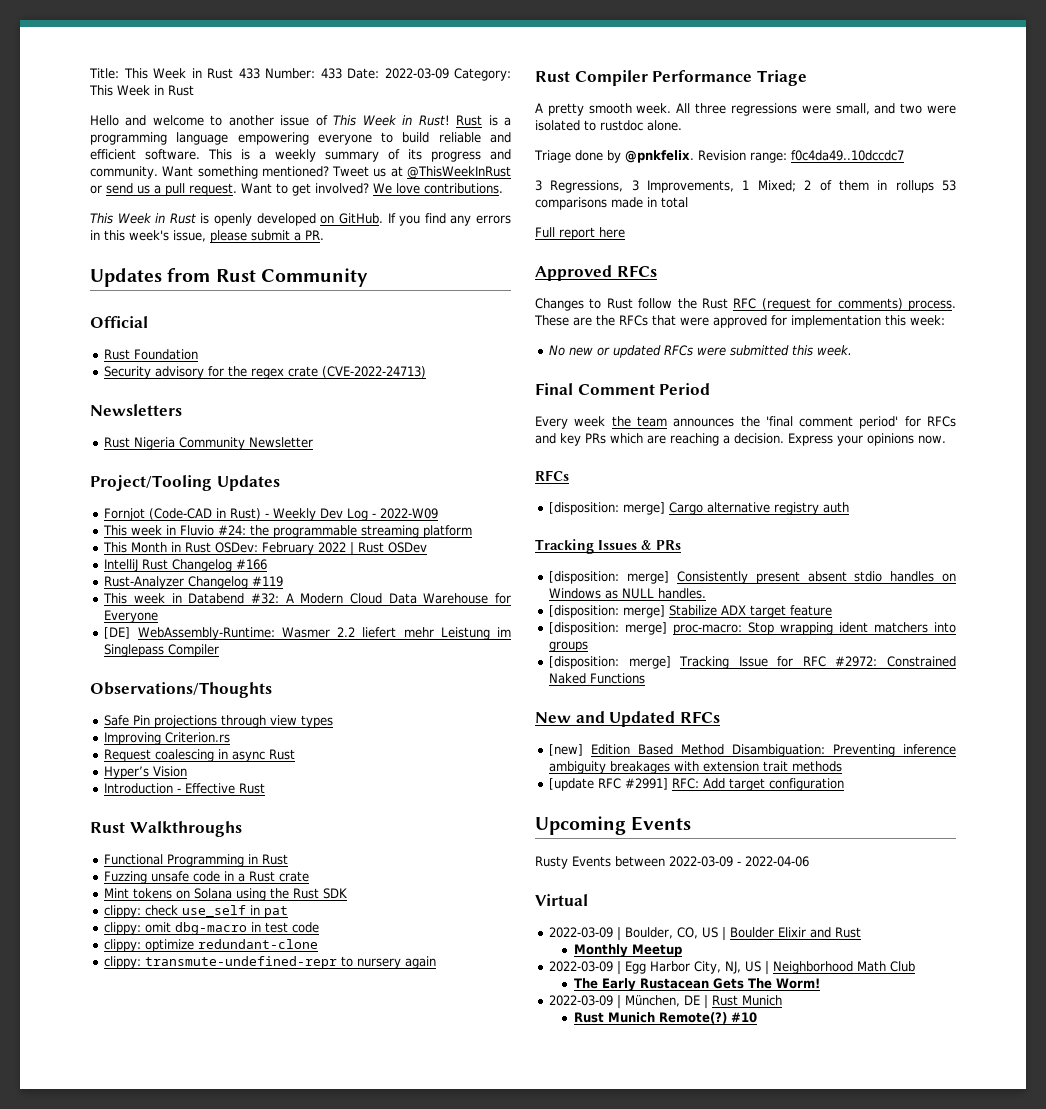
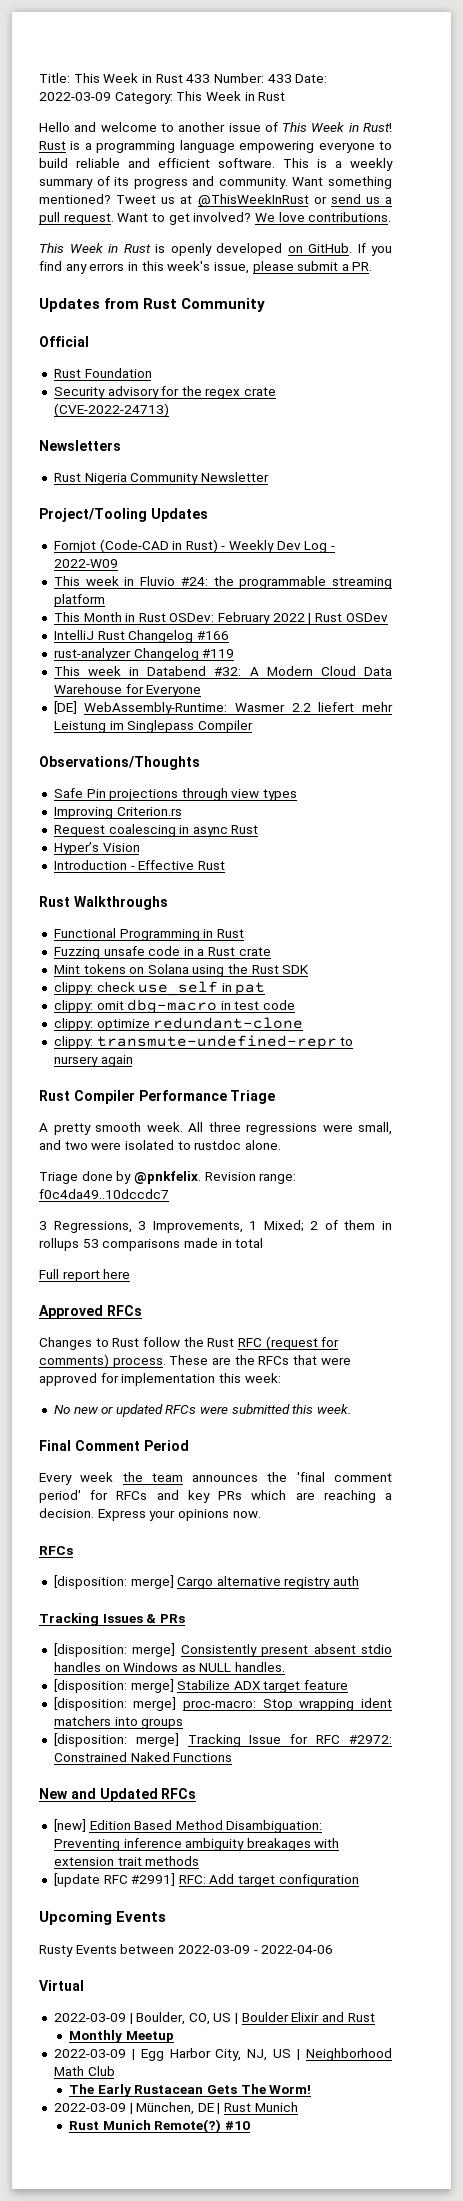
- Rust-Analyzer Changelog #119
+ rust-analyzer Changelog #119

